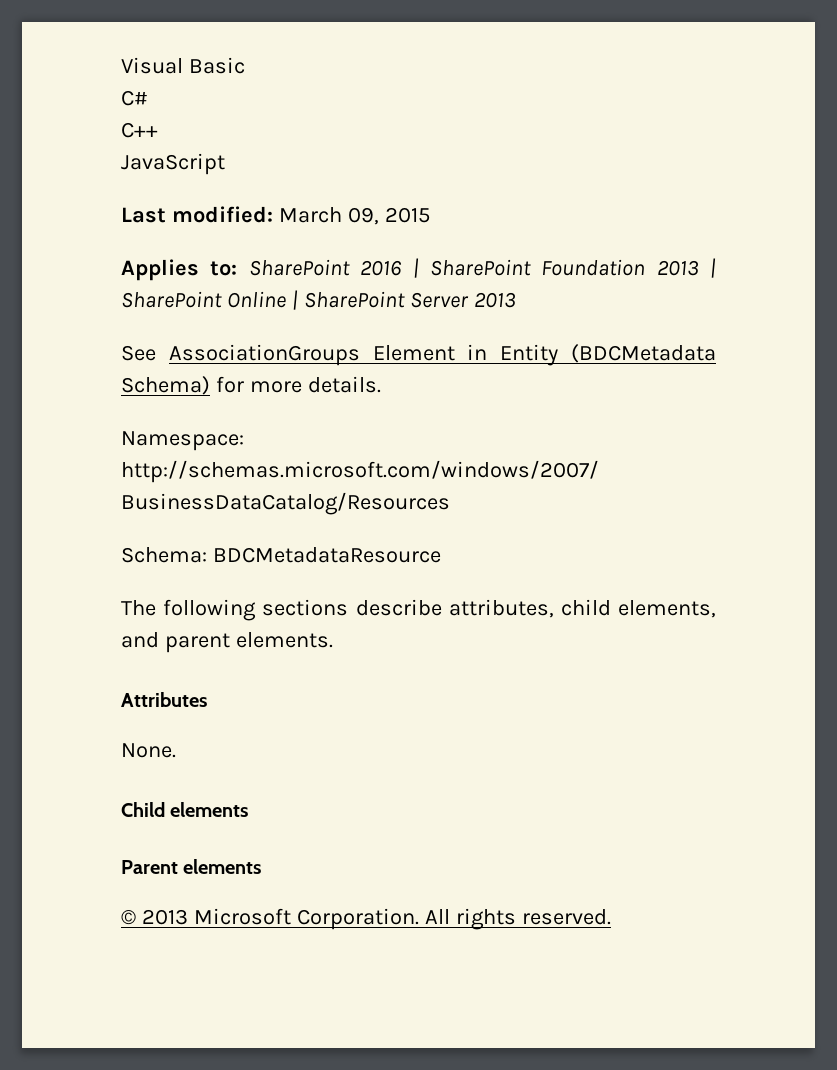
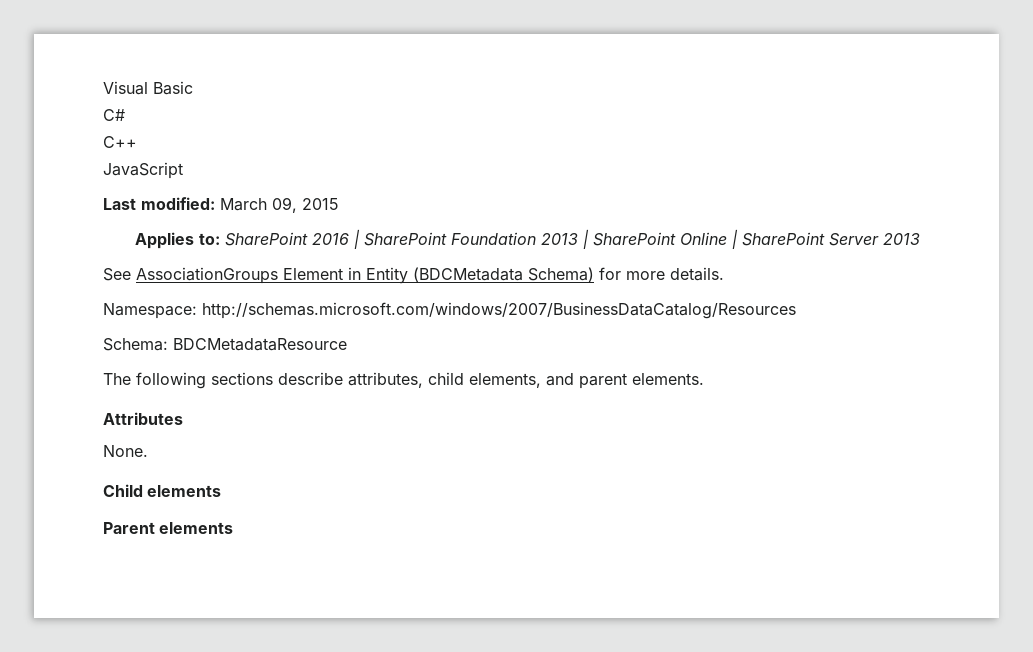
- © 2013 Microsoft Corporation. All rights reserved.

